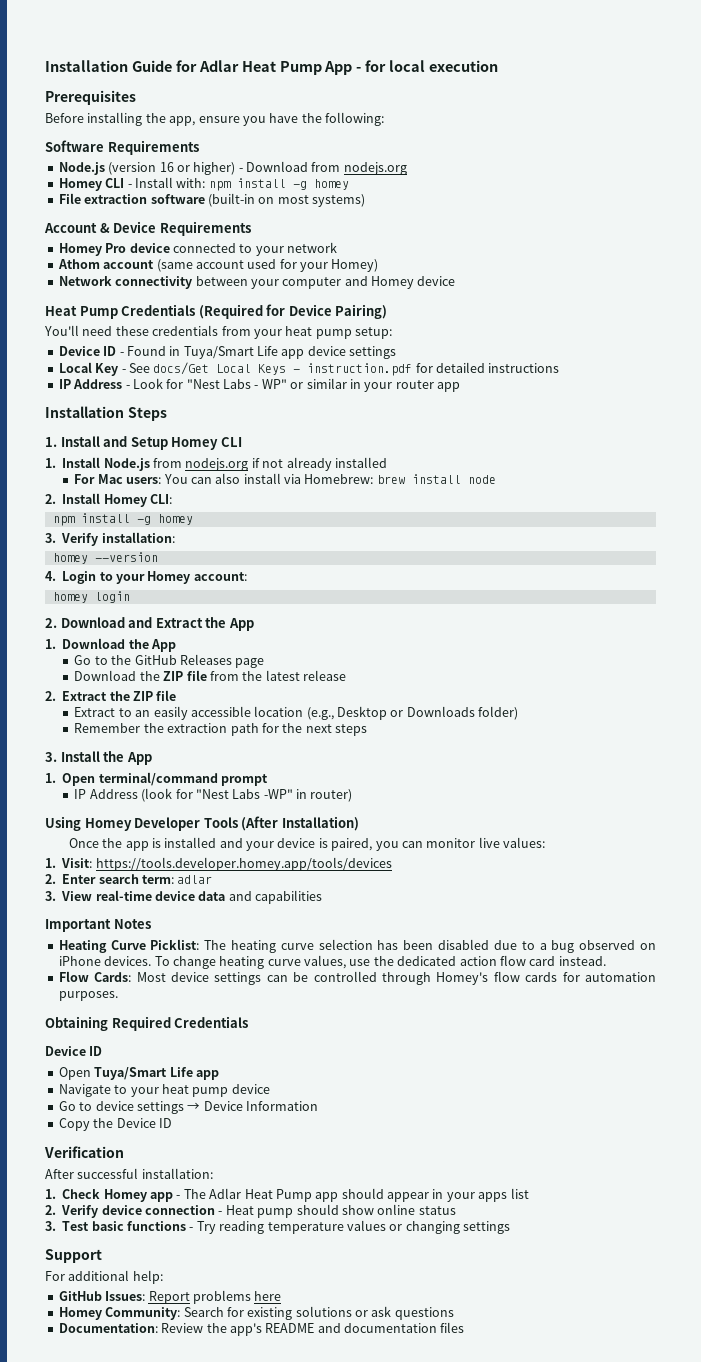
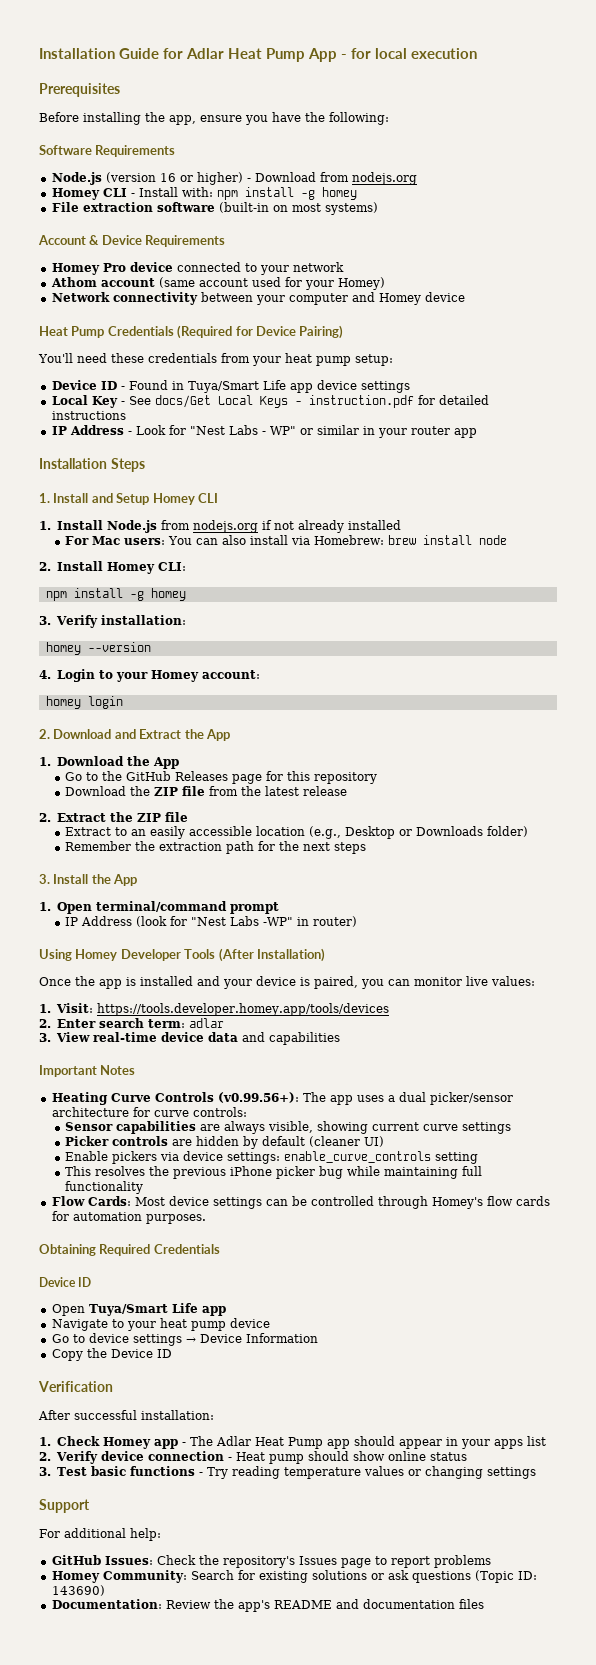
- Go to the GitHub Releases page
+ Go to the GitHub Releases page for this repository
- Heating Curve Picklist: The heating curve selection has been disabled due to a bug observed on iPhone devices. To change heating curve values, use the dedicated action flow card instead.
+ Heating Curve Controls (v0.99.56+): The app uses a dual picker/sensor architecture for curve controls:
+ Sensor capabilities are always visible, showing current curve settings
+ Picker controls are hidden by default (cleaner UI)
+ Enable pickers via device settings: enable_curve_controls setting
+ This resolves the previous iPhone picker bug while maintaining full functionality
- GitHub Issues: Report problems here
+ GitHub Issues: Check the repository's Issues page to report problems
- Homey Community: Search for existing solutions or ask questions
+ Homey Community: Search for existing solutions or ask questions (Topic ID: 143690)

